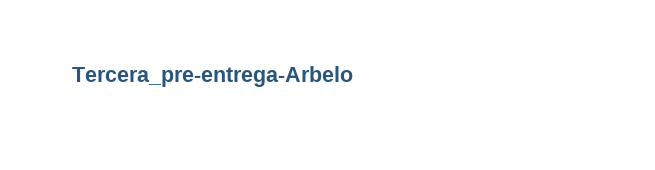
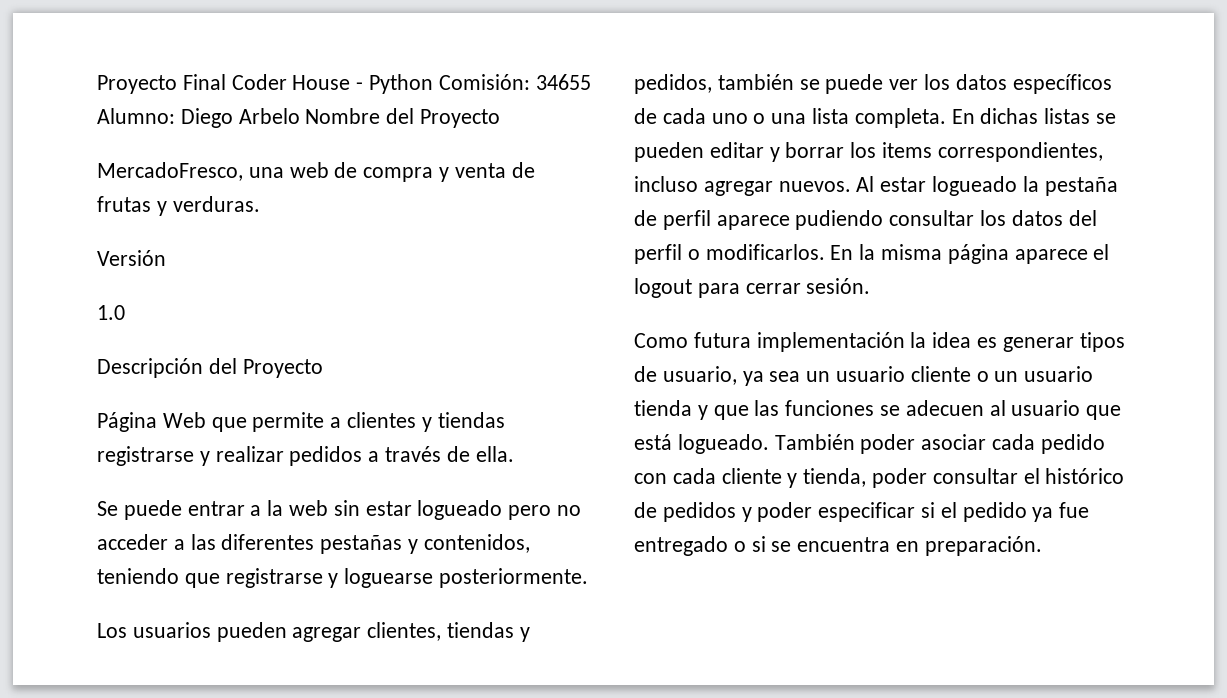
- Tercera_pre-entrega-Arbelo
+ Proyecto Final Coder House - Python Comisión: 34655 Alumno: Diego Arbelo Nombre del Proyecto
+ MercadoFresco, una web de compra y venta de frutas y verduras.
+ Versión
+ 1.0
+ Descripción del Proyecto
+ Página Web que permite a clientes y tiendas registrarse y realizar pedidos a través de ella.
+ Se puede entrar a la web sin estar logueado pero no acceder a las diferentes pestañas y contenidos, teniendo que registrarse y loguearse posteriormente.
+ Los usuarios pueden agregar clientes, tiendas y pedidos, también se puede ver los datos específicos de cada uno o una lista completa. En dichas listas se pueden editar y borrar los items correspondientes, incluso agregar nuevos. Al estar logueado la pestaña de perfil aparece pudiendo consultar los datos del perfil o modificarlos. En la misma página aparece el logout para cerrar sesión.
+ Como futura implementación la idea es generar tipos de usuario, ya sea un usuario cliente o un usuario tienda y que las funciones se adecuen al usuario que está logueado. También poder asociar cada pedido con cada cliente y tienda, poder consultar el histórico de pedidos y poder especificar si el pedido ya fue entregado o si se encuentra en preparación.

